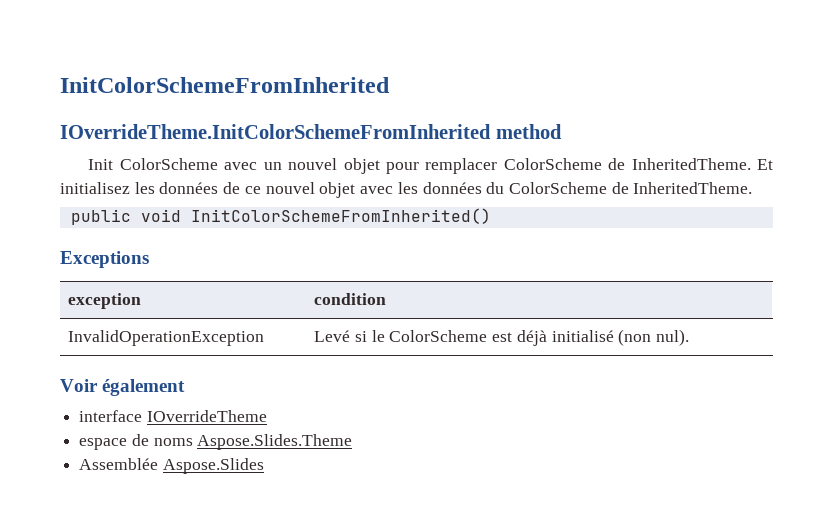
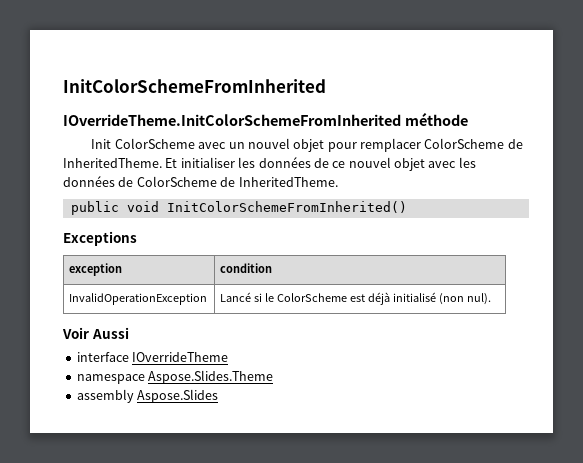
- IOverrideTheme.InitColorSchemeFromInherited method
+ IOverrideTheme.InitColorSchemeFromInherited méthode
- Et initialisez les données de ce nouvel objet avec les données du ColorScheme de InheritedTheme.
+ Et initialiser les données de ce nouvel objet avec les données de ColorScheme de InheritedTheme.
- InvalidOperationException | Levé si le ColorScheme est déjà initialisé (non nul).
+ InvalidOperationException | Lancé si le ColorScheme est déjà initialisé (non nul).
- Voir également
+ Voir Aussi
- espace de noms Aspose.Slides.Theme
+ namespace Aspose.Slides.Theme
- Assemblée Aspose.Slides
+ assembly Aspose.Slides

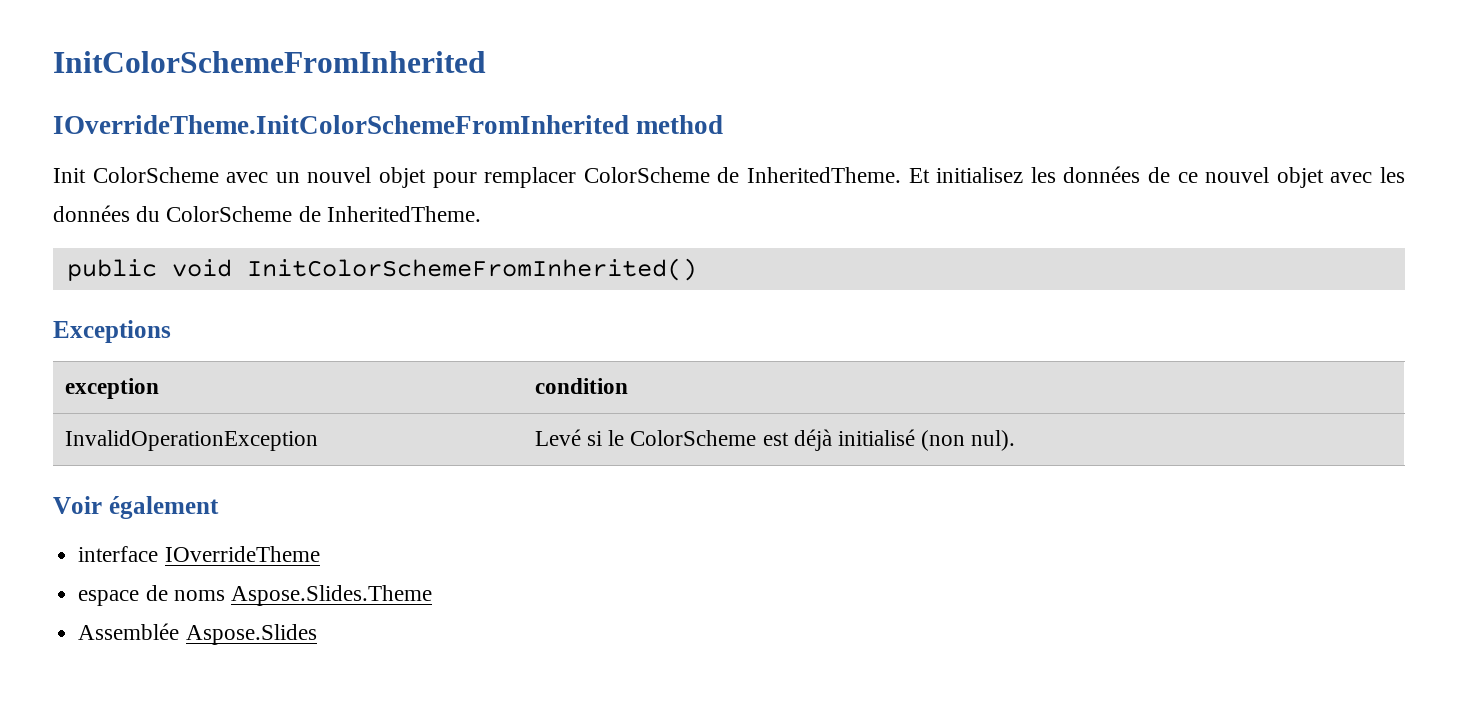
- IOverrideTheme.InitColorSchemeFromInherited méthode
+ IOverrideTheme.InitColorSchemeFromInherited method
- Et initialiser les données de ce nouvel objet avec les données de ColorScheme de InheritedTheme.
+ Et initialisez les données de ce nouvel objet avec les données du ColorScheme de InheritedTheme.
- InvalidOperationException | Lancé si le ColorScheme est déjà initialisé (non nul).
+ InvalidOperationException | Levé si le ColorScheme est déjà initialisé (non nul).
- Voir Aussi
+ Voir également
- namespace Aspose.Slides.Theme
+ espace de noms Aspose.Slides.Theme
- assembly Aspose.Slides
+ Assemblée Aspose.Slides

